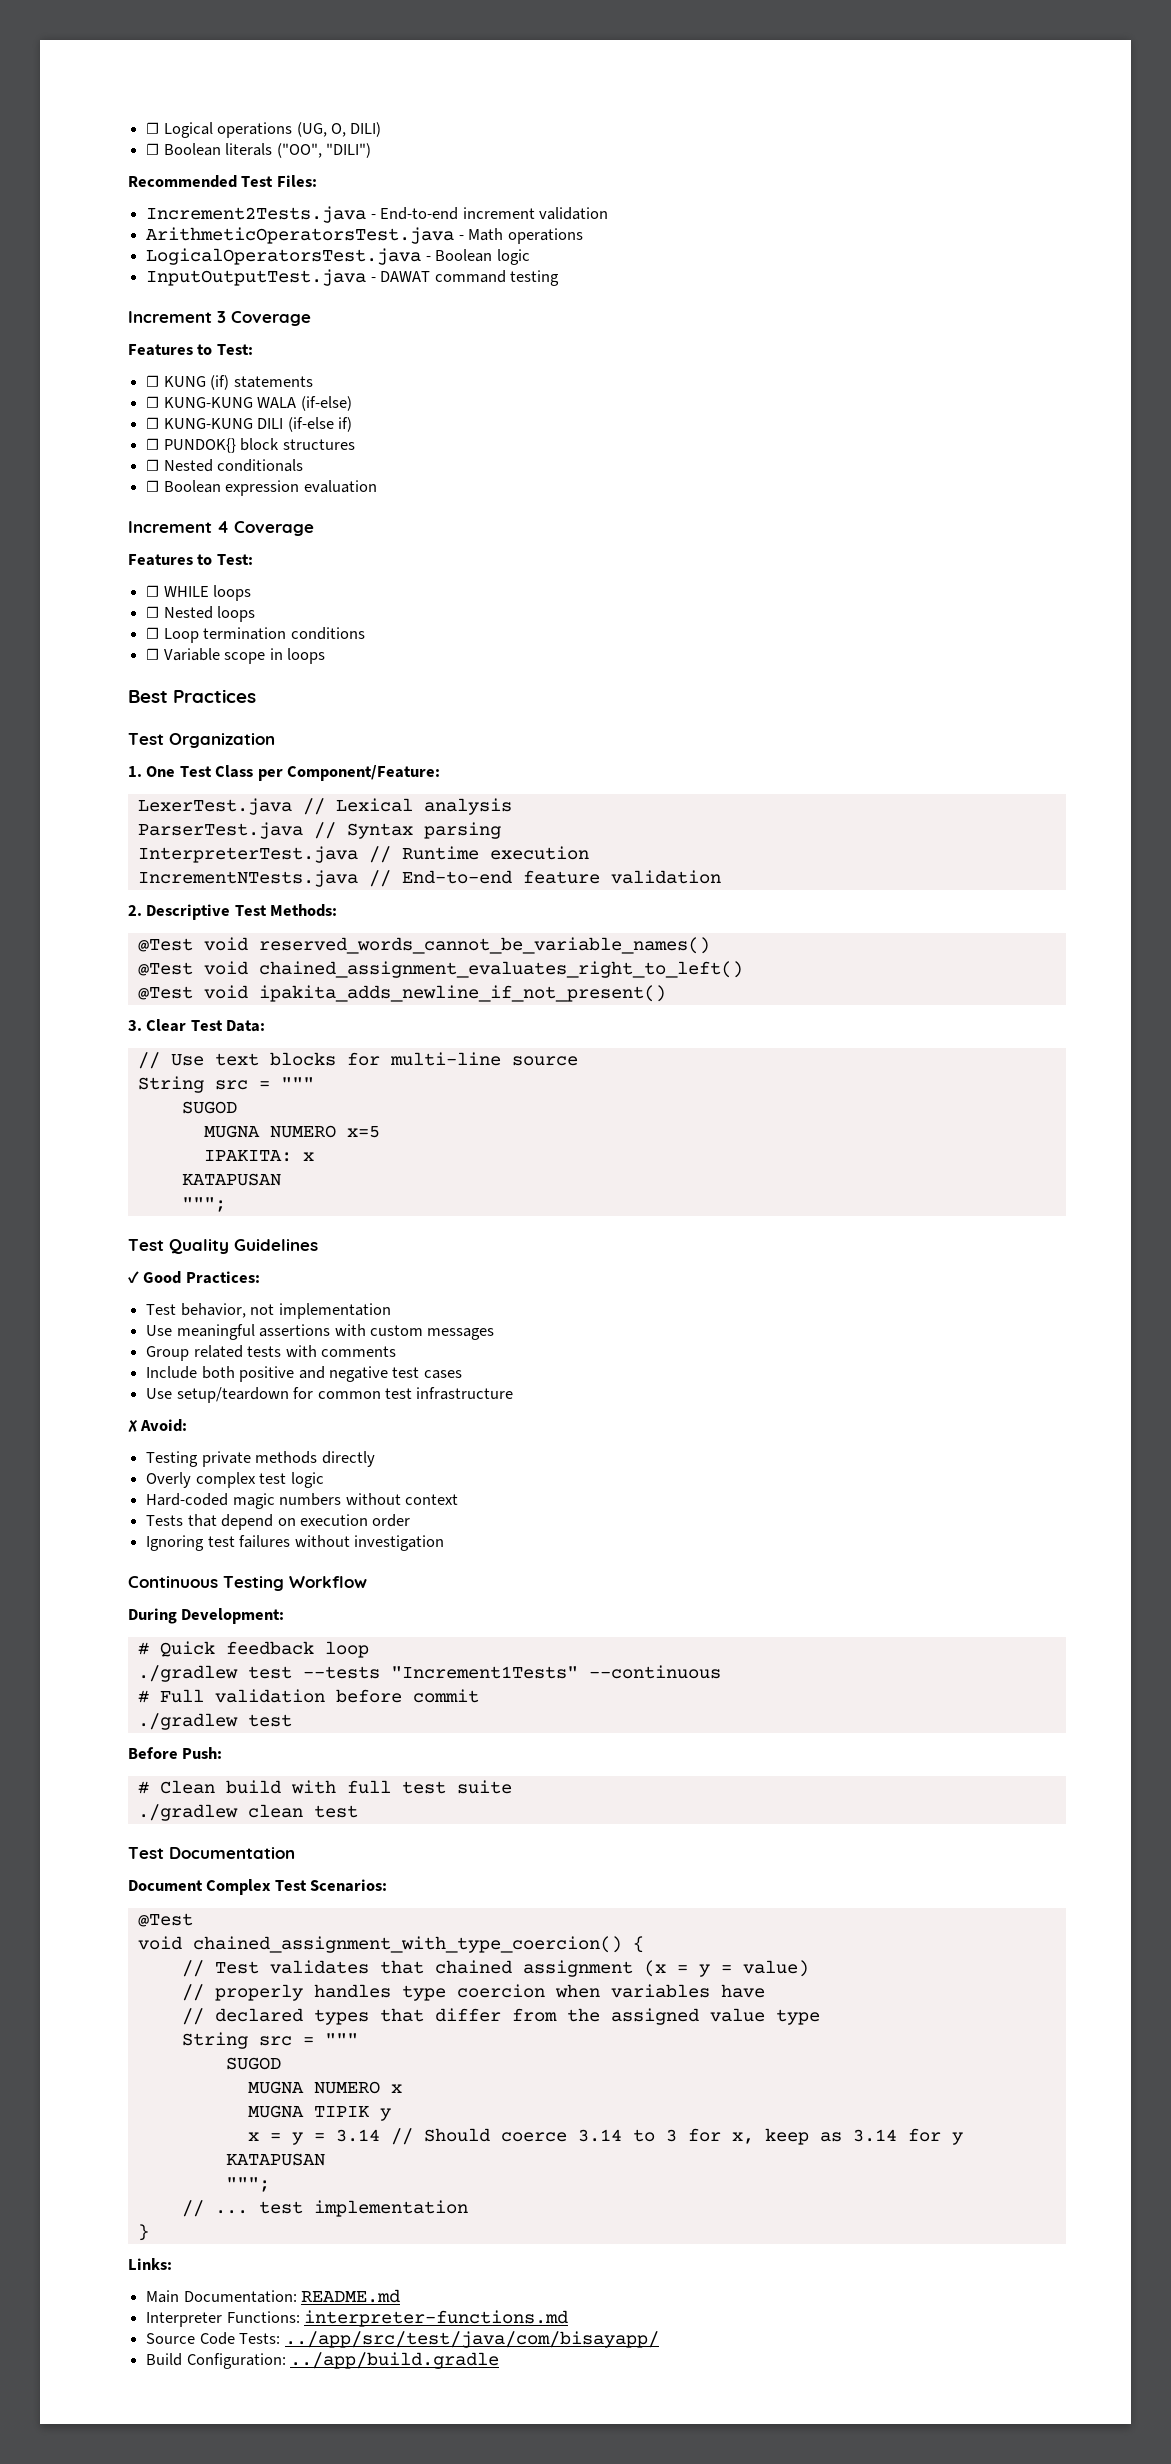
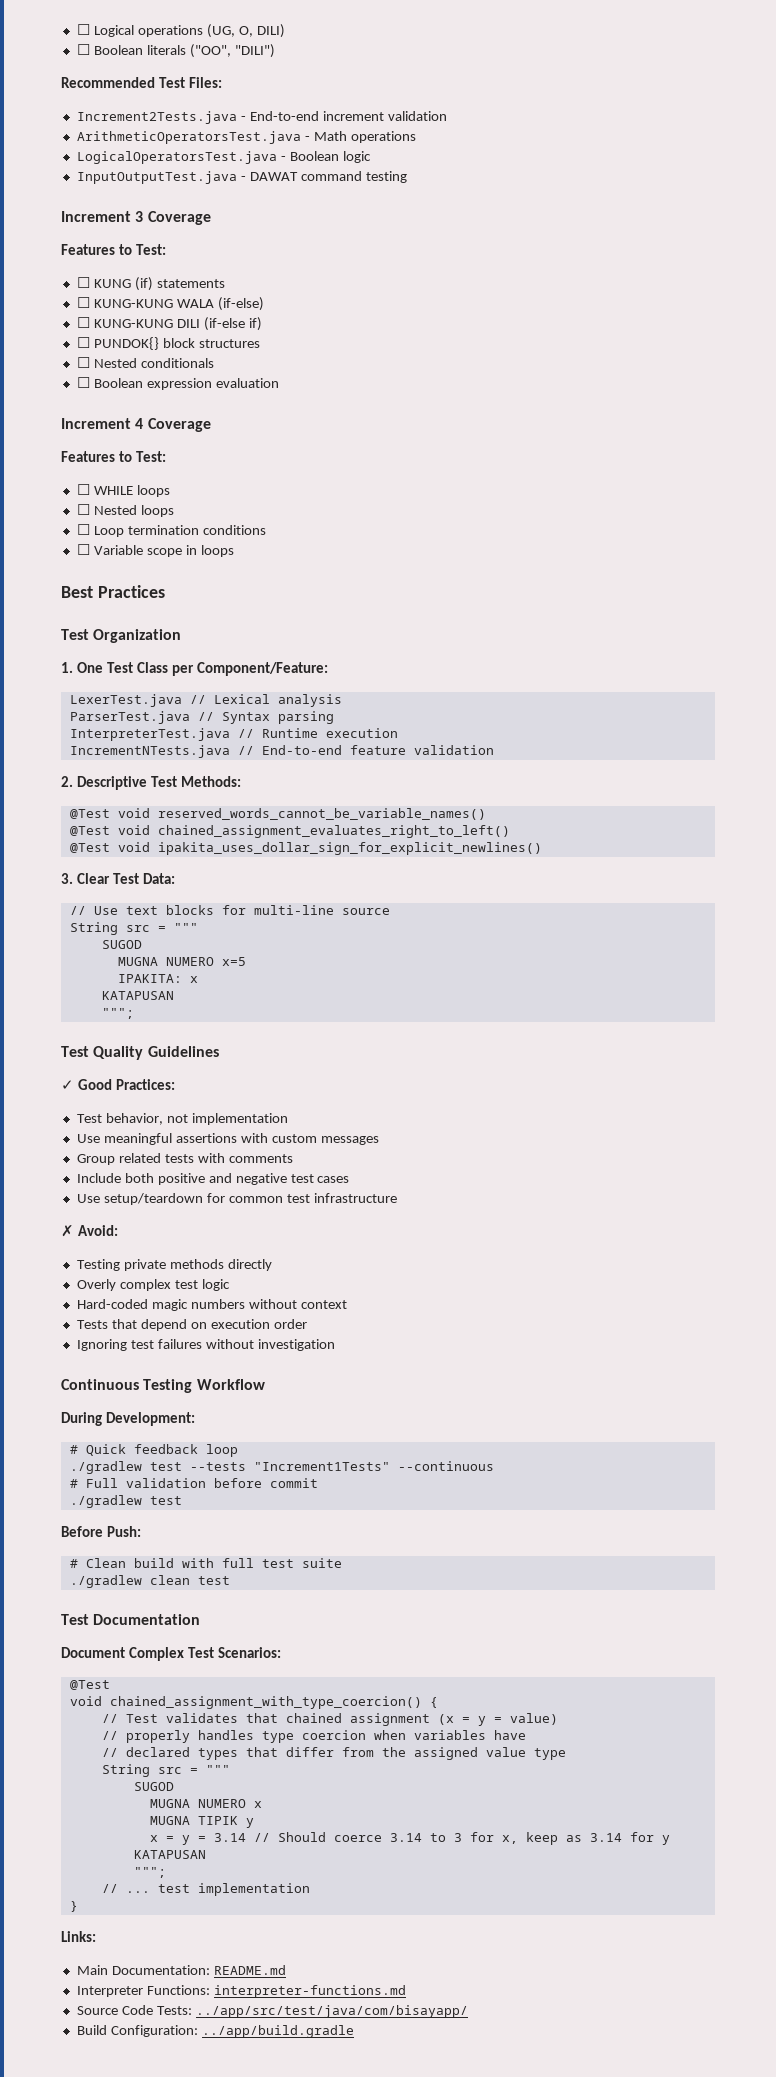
- @Test void ipakita_adds_newline_if_not_present()
+ @Test void ipakita_uses_dollar_sign_for_explicit_newlines()

